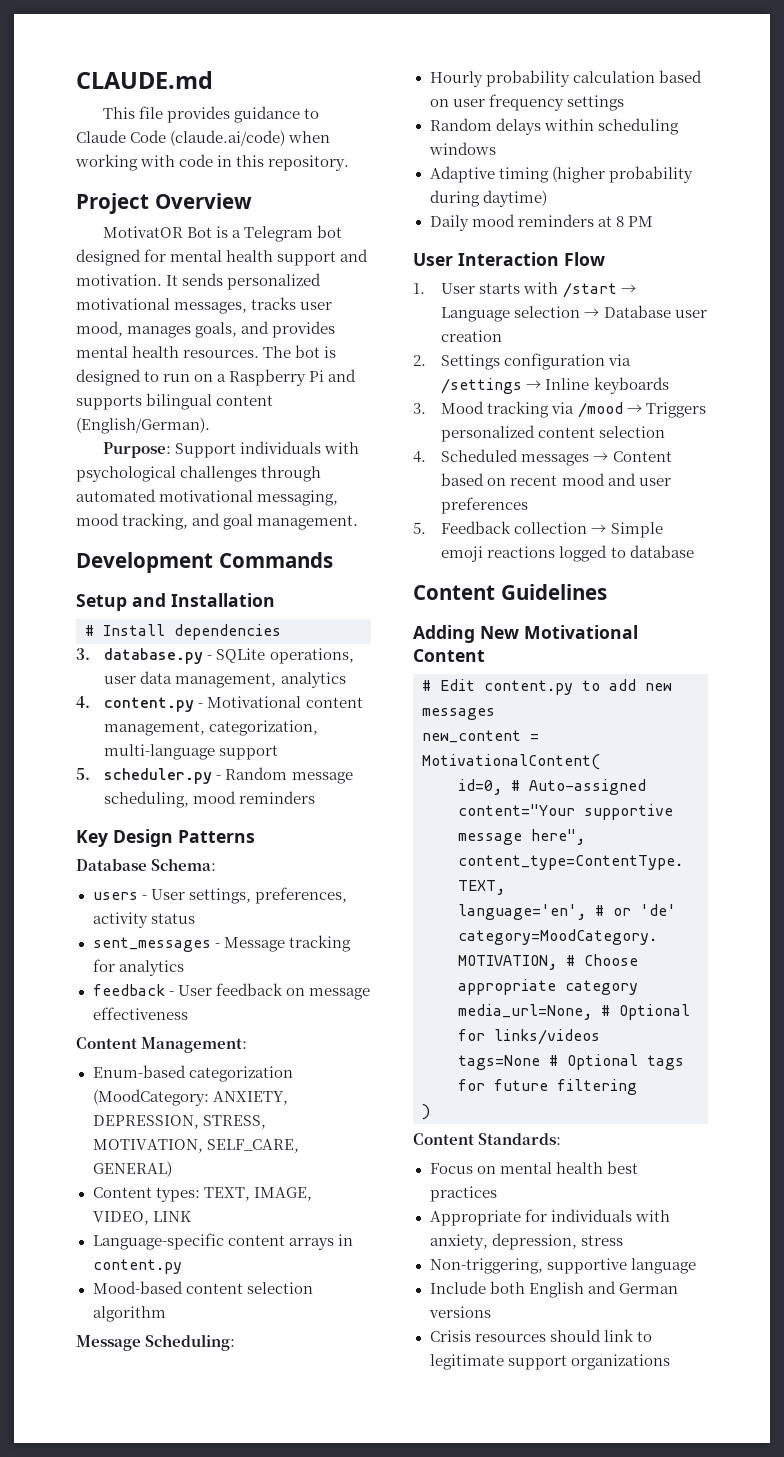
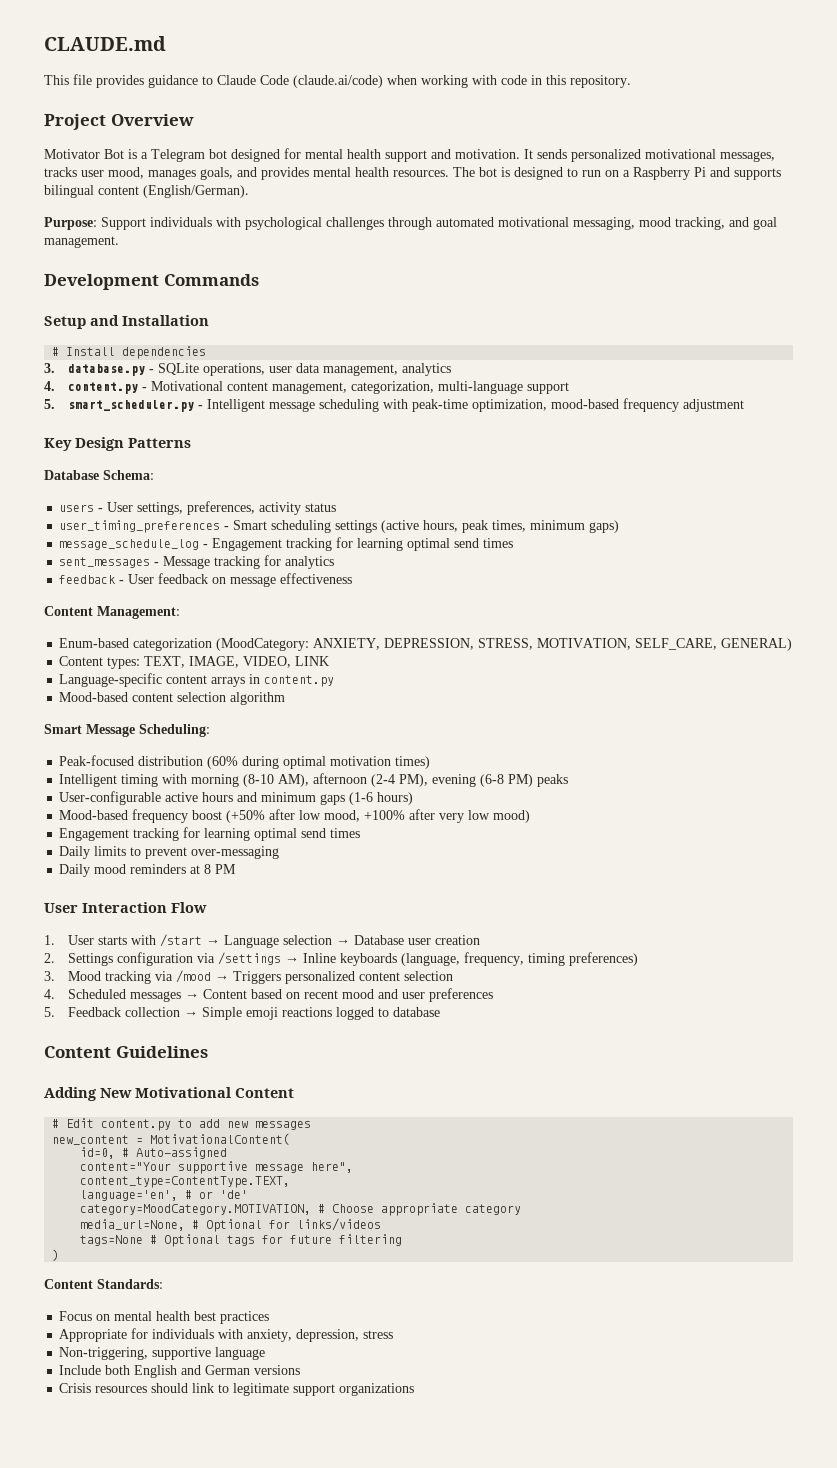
- MotivatOR Bot is a Telegram bot designed for mental health support and motivation.
+ Motivator Bot is a Telegram bot designed for mental health support and motivation.
- 5. scheduler.py - Random message scheduling, mood reminders
+ 5. smart_scheduler.py - Intelligent message scheduling with peak-time optimization, mood-based frequency adjustment
+ user_timing_preferences - Smart scheduling settings (active hours, peak times, minimum gaps)
+ message_schedule_log - Engagement tracking for learning optimal send times
- Message Scheduling:
+ Smart Message Scheduling:
- Hourly probability calculation based on user frequency settings
- Random delays within scheduling windows
- Adaptive timing (higher probability during daytime)
+ Peak-focused distribution (60% during optimal motivation times)
+ Intelligent timing with morning (8-10 AM), afternoon (2-4 PM), evening (6-8 PM) peaks
+ User-configurable active hours and minimum gaps (1-6 hours)
+ Mood-based frequency boost (+50% after low mood, +100% after very low mood)
+ Engagement tracking for learning optimal send times
+ Daily limits to prevent over-messaging
- 2. Settings configuration via /settings → Inline keyboards
+ 2. Settings configuration via /settings → Inline keyboards (language, frequency, timing preferences)

